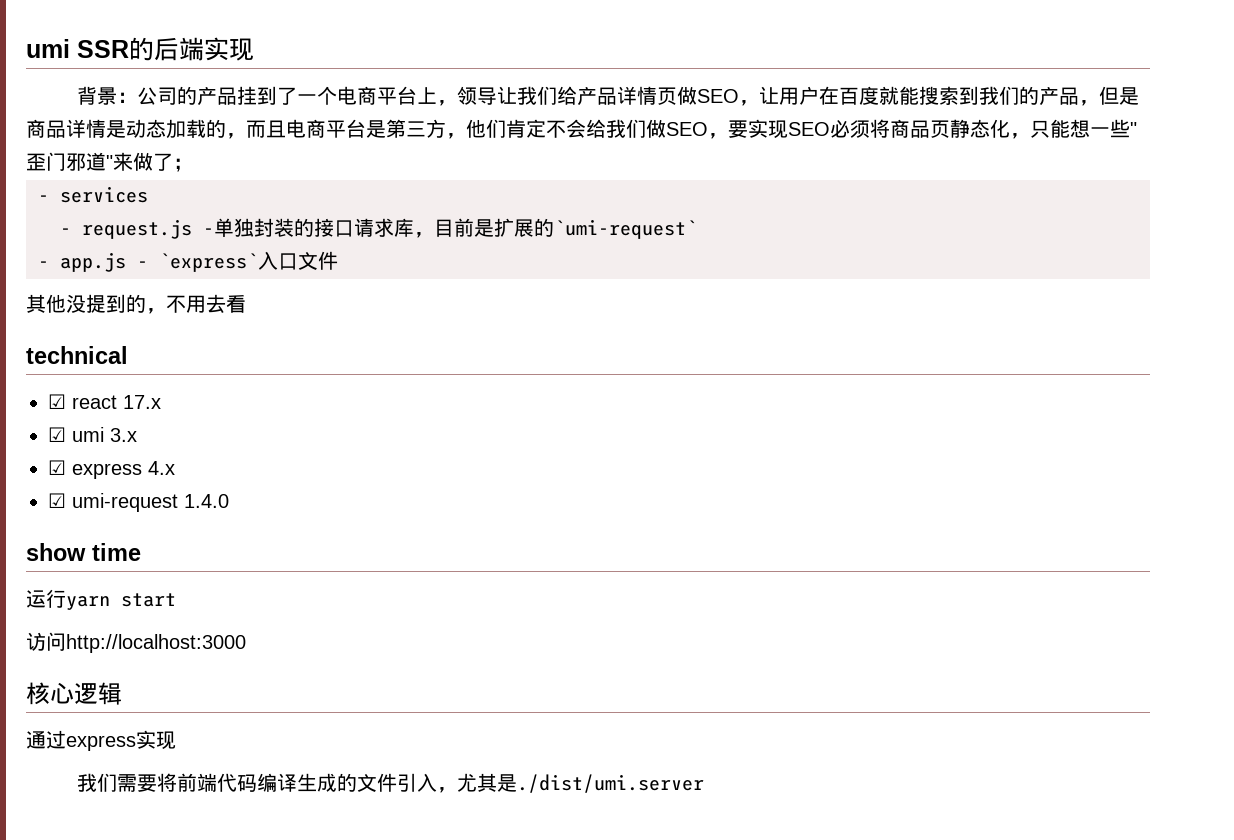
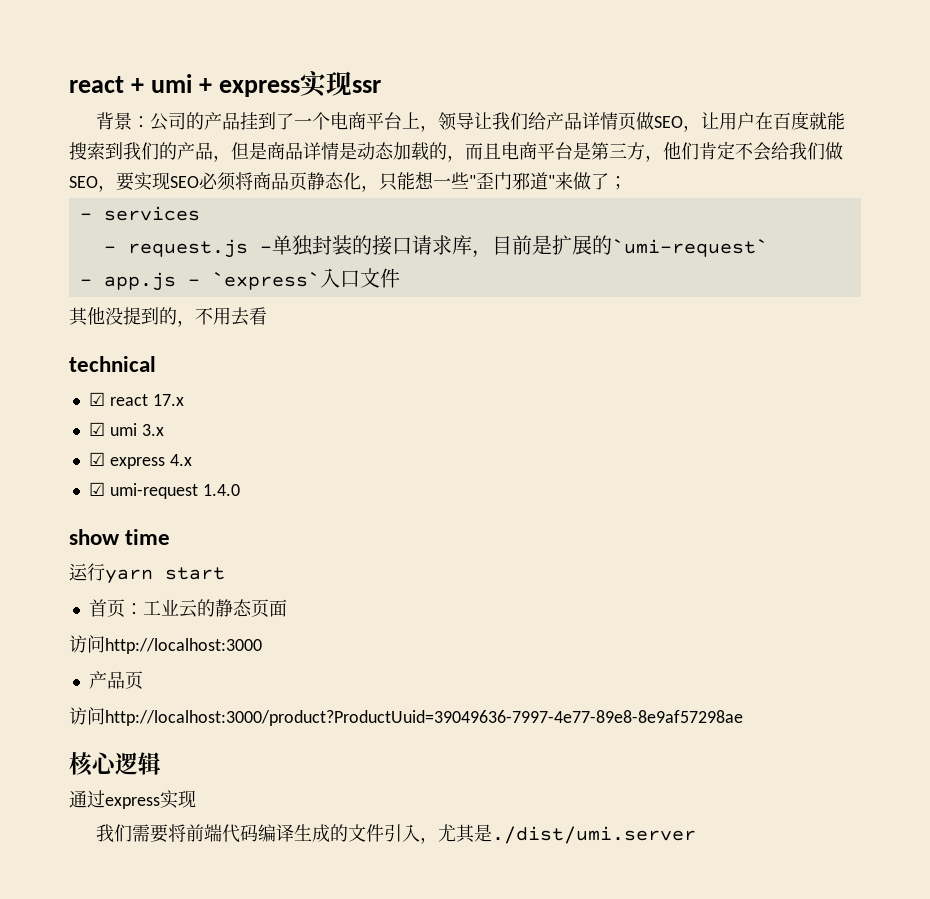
- umi SSR的后端实现
+ react + umi + express实现ssr
+ 首页：工业云的静态页面
+ 产品页
+ 访问http://localhost:3000/product?ProductUuid=39049636-7997-4e77-89e8-8e9af57298ae

